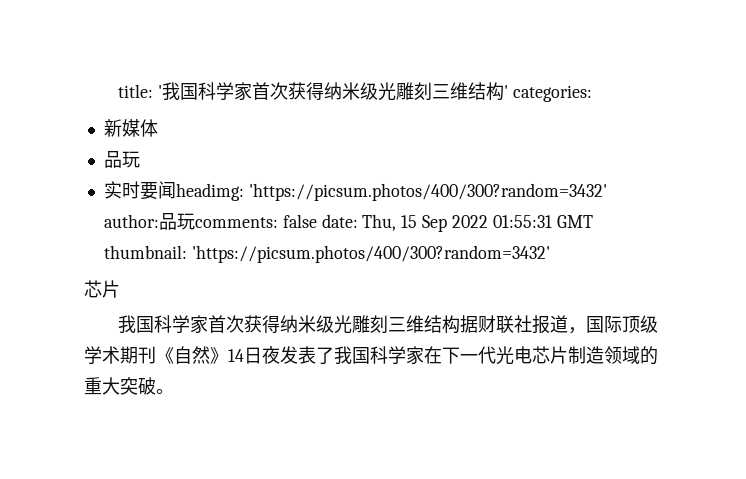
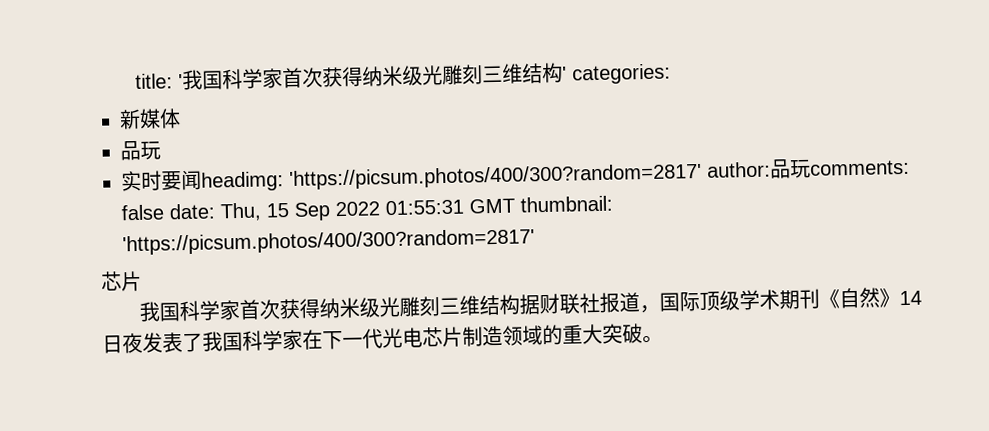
- 实时要闻headimg: 'https://picsum.photos/400/300?random=3432' author:品玩comments: false date: Thu, 15 Sep 2022 01:55:31 GMT thumbnail: 'https://picsum.photos/400/300?random=3432'
+ 实时要闻headimg: 'https://picsum.photos/400/300?random=2817' author:品玩comments: false date: Thu, 15 Sep 2022 01:55:31 GMT thumbnail: 'https://picsum.photos/400/300?random=2817'

